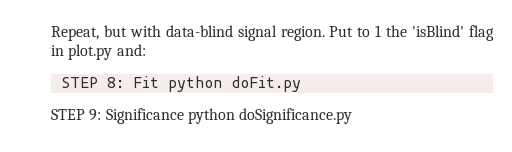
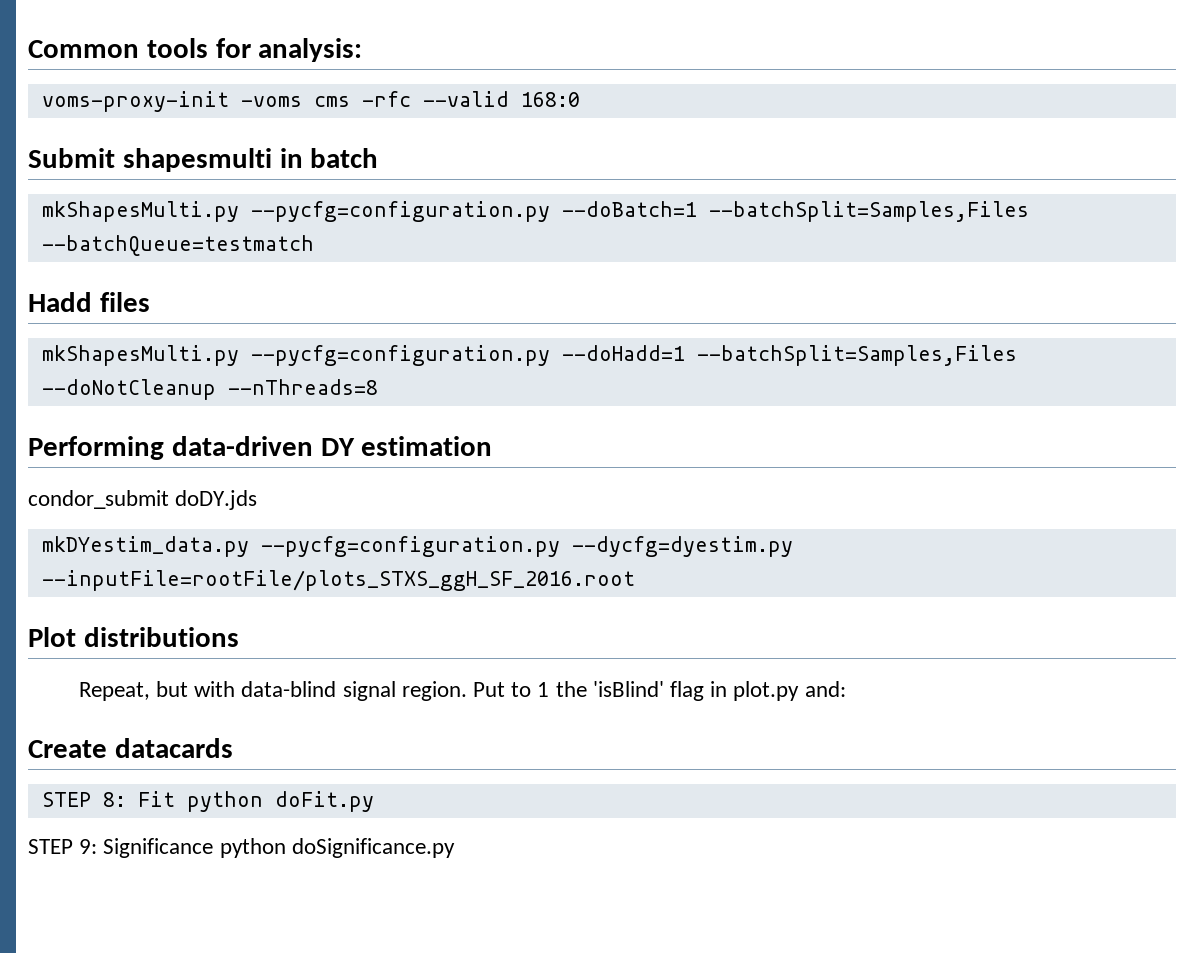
+ Common tools for analysis:
+ voms-proxy-init -voms cms -rfc --valid 168:0
+ Submit shapesmulti in batch
+ mkShapesMulti.py --pycfg=configuration.py --doBatch=1 --batchSplit=Samples,Files --batchQueue=testmatch
+ Hadd files
+ mkShapesMulti.py --pycfg=configuration.py --doHadd=1 --batchSplit=Samples,Files --doNotCleanup --nThreads=8
+ Performing data-driven DY estimation
+ condor_submit doDY.jds
+ mkDYestim_data.py --pycfg=configuration.py --dycfg=dyestim.py --inputFile=rootFile/plots_STXS_ggH_SF_2016.root
+ Plot distributions
+ Create datacards

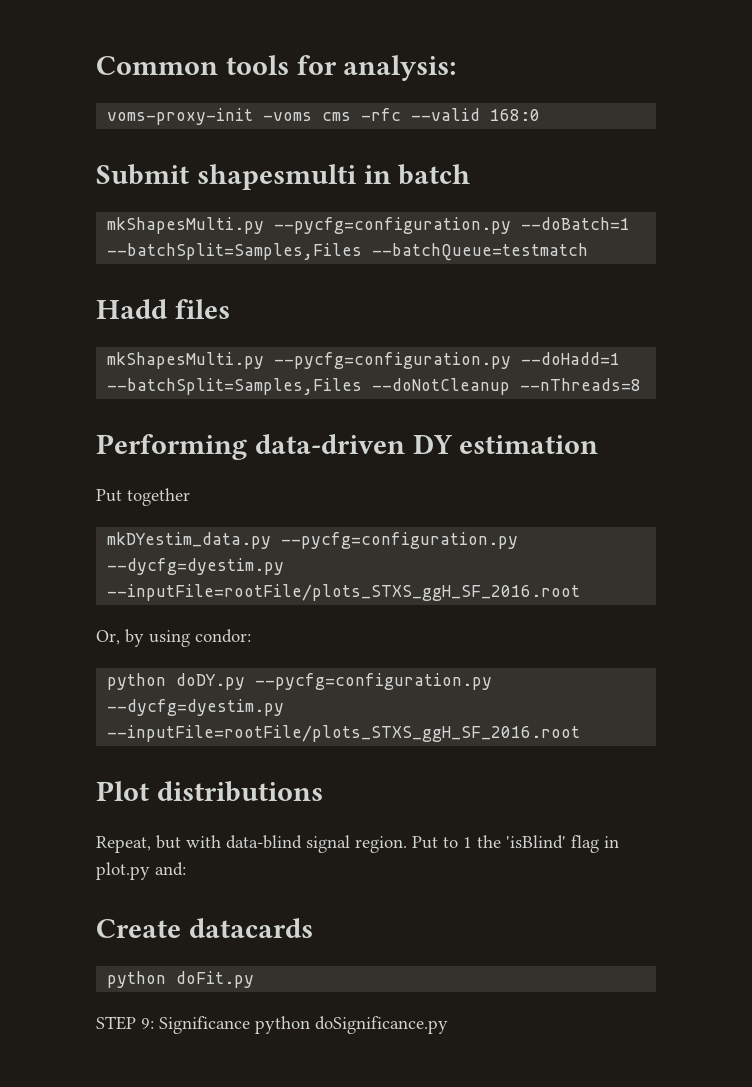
- condor_submit doDY.jds
+ Put together
+ Or, by using condor:
+ python doDY.py --pycfg=configuration.py --dycfg=dyestim.py --inputFile=rootFile/plots_STXS_ggH_SF_2016.root
- STEP 8: Fit python doFit.py
+ python doFit.py

